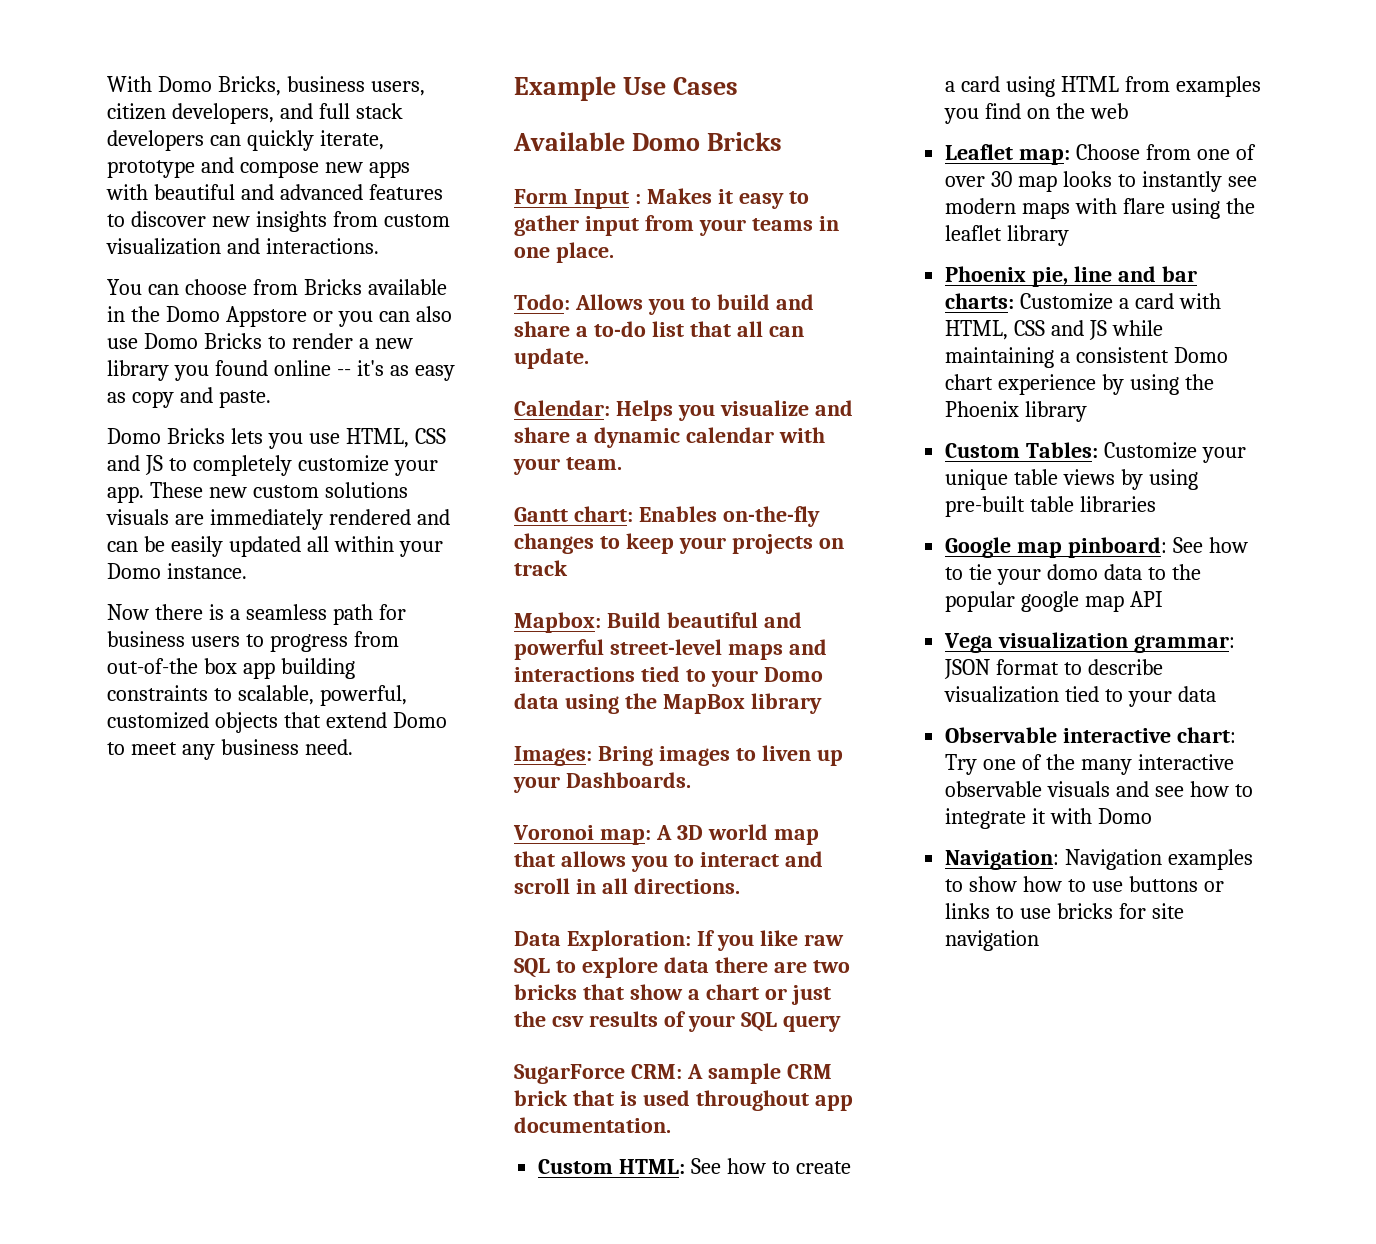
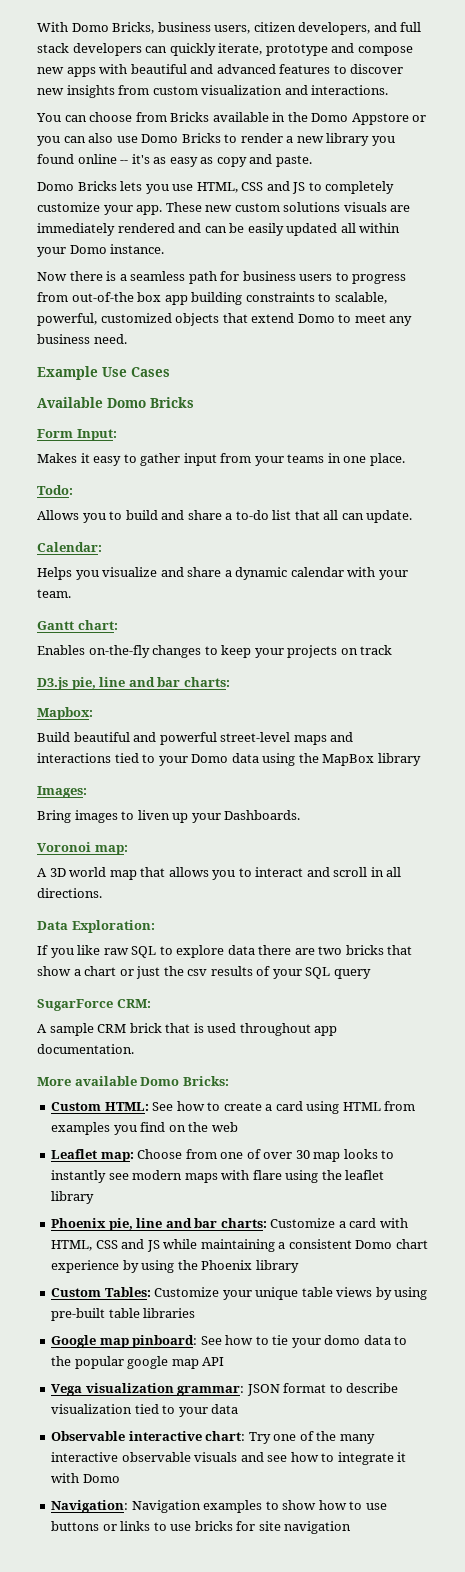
- Form Input : Makes it easy to gather input from your teams in one place.
+ Form Input:
+ Makes it easy to gather input from your teams in one place.
- Todo: Allows you to build and share a to-do list that all can update.
+ Todo:
+ Allows you to build and share a to-do list that all can update.
- Calendar: Helps you visualize and share a dynamic calendar with your team.
+ Calendar:
+ Helps you visualize and share a dynamic calendar with your team.
- Gantt chart: Enables on-the-fly changes to keep your projects on track
+ Gantt chart:
+ Enables on-the-fly changes to keep your projects on track
+ D3.js pie, line and bar charts:
- Mapbox: Build beautiful and powerful street-level maps and interactions tied to your Domo data using the MapBox library
+ Mapbox:
+ Build beautiful and powerful street-level maps and interactions tied to your Domo data using the MapBox library
- Images: Bring images to liven up your Dashboards.
+ Images:
+ Bring images to liven up your Dashboards.
- Voronoi map: A 3D world map that allows you to interact and scroll in all directions.
+ Voronoi map:
+ A 3D world map that allows you to interact and scroll in all directions.
- Data Exploration: If you like raw SQL to explore data there are two bricks that show a chart or just the csv results of your SQL query
+ Data Exploration:
+ If you like raw SQL to explore data there are two bricks that show a chart or just the csv results of your SQL query
- SugarForce CRM: A sample CRM brick that is used throughout app documentation.
+ SugarForce CRM:
+ A sample CRM brick that is used throughout app documentation.
+ More available Domo Bricks:

